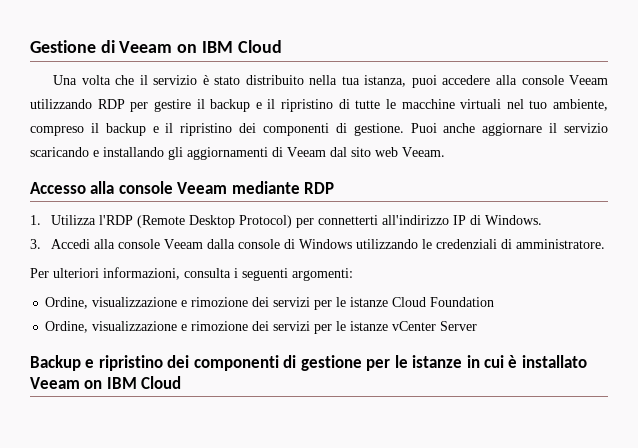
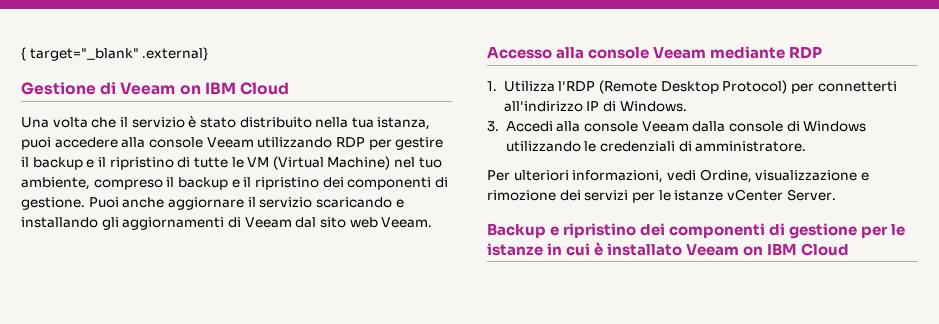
+ { target="_blank" .external}
- Una volta che il servizio è stato distribuito nella tua istanza, puoi accedere alla console Veeam utilizzando RDP per gestire il backup e il ripristino di tutte le macchine virtuali nel tuo ambiente, compreso il backup e il ripristino dei componenti di gestione.
+ Una volta che il servizio è stato distribuito nella tua istanza, puoi accedere alla console Veeam utilizzando RDP per gestire il backup e il ripristino di tutte le VM (Virtual Machine) nel tuo ambiente, compreso il backup e il ripristino dei componenti di gestione.
- Per ulteriori informazioni, consulta i seguenti argomenti:
- Ordine, visualizzazione e rimozione dei servizi per le istanze Cloud Foundation
- Ordine, visualizzazione e rimozione dei servizi per le istanze vCenter Server
+ Per ulteriori informazioni, vedi Ordine, visualizzazione e rimozione dei servizi per le istanze vCenter Server.

